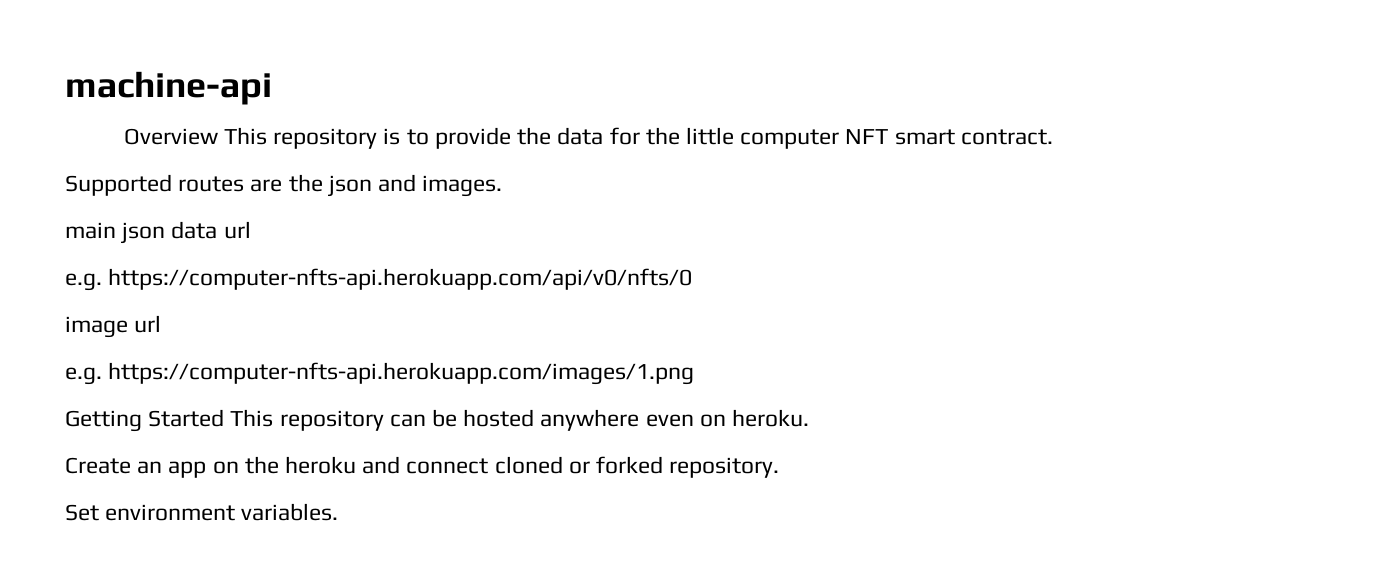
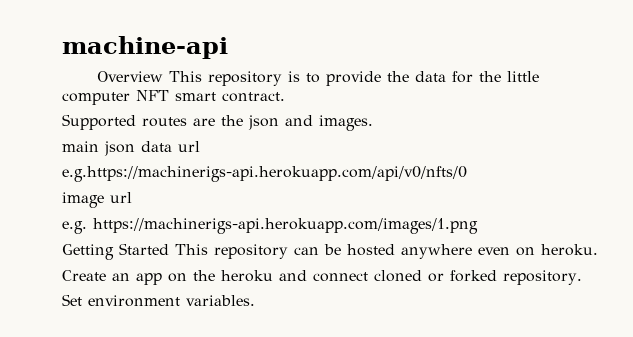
- e.g. https://computer-nfts-api.herokuapp.com/api/v0/nfts/0
+ e.g.https://machinerigs-api.herokuapp.com/api/v0/nfts/0
- e.g. https://computer-nfts-api.herokuapp.com/images/1.png
+ e.g. https://machinerigs-api.herokuapp.com/images/1.png

